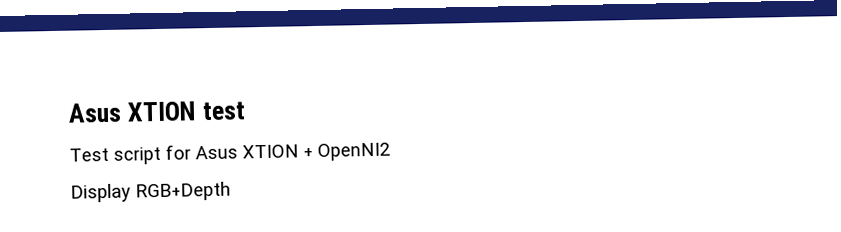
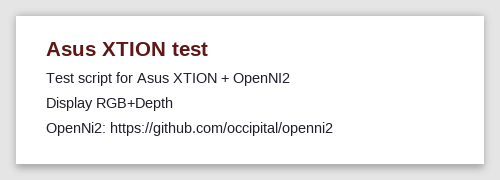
+ OpenNi2: https://github.com/occipital/openni2

